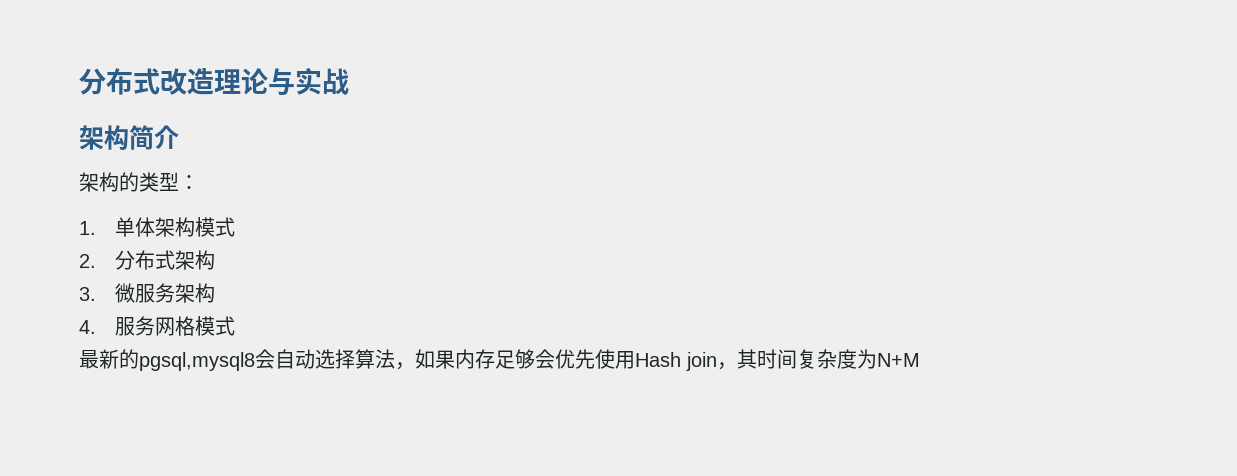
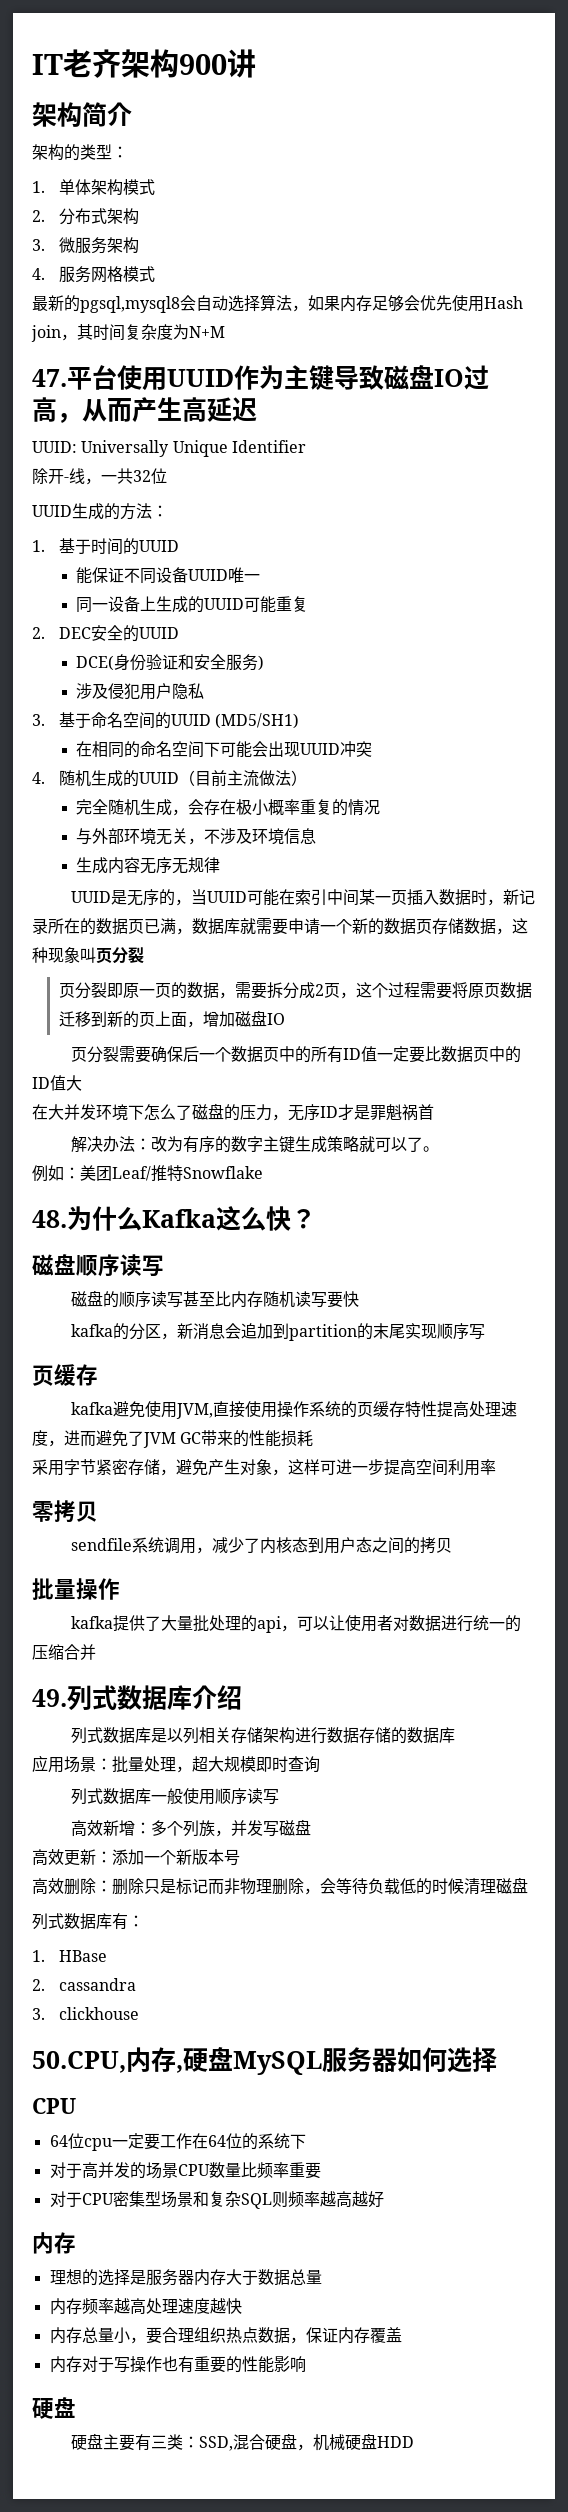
- 分布式改造理论与实战
+ IT老齐架构900讲
+ 47.平台使用UUID作为主键导致磁盘IO过高，从而产生高延迟
+ UUID: Universally Unique Identifier
+ 除开-线，一共32位
+ UUID生成的方法：
+ 1.基于时间的UUID
+ 能保证不同设备UUID唯一
+ 同一设备上生成的UUID可能重复
+ 2. DEC安全的UUID
+ DCE(身份验证和安全服务)
+ 涉及侵犯用户隐私
+ 3.基于命名空间的UUID (MD5/SH1)
+ 在相同的命名空间下可能会出现UUID冲突
+ 4.随机生成的UUID（目前主流做法）
+ 完全随机生成，会存在极小概率重复的情况
+ 与外部环境无关，不涉及环境信息
+ 生成内容无序无规律
+ UUID是无序的，当UUID可能在索引中间某一页插入数据时，新记录所在的数据页已满，数据库就需要申请一个新的数据页存储数据，这种现象叫页分裂
+ 页分裂即原一页的数据，需要拆分成2页，这个过程需要将原页数据迁移到新的页上面，增加磁盘IO
+ 页分裂需要确保后一个数据页中的所有ID值一定要比数据页中的ID值大
+ 在大并发环境下怎么了磁盘的压力，无序ID才是罪魁祸首
+ 解决办法：改为有序的数字主键生成策略就可以了。
+ 例如：美团Leaf/推特Snowflake
+ 48.为什么Kafka这么快？
+ 磁盘顺序读写
+ 磁盘的顺序读写甚至比内存随机读写要快
+ kafka的分区，新消息会追加到partition的末尾实现顺序写
+ 页缓存
+ kafka避免使用JVM,直接使用操作系统的页缓存特性提高处理速度，进而避免了JVM GC带来的性能损耗
+ 采用字节紧密存储，避免产生对象，这样可进一步提高空间利用率
+ 零拷贝
+ sendfile系统调用，减少了内核态到用户态之间的拷贝
+ 批量操作
+ kafka提供了大量批处理的api，可以让使用者对数据进行统一的压缩合并
+ 49.列式数据库介绍
+ 列式数据库是以列相关存储架构进行数据存储的数据库
+ 应用场景：批量处理，超大规模即时查询
+ 列式数据库一般使用顺序读写
+ 高效新增：多个列族，并发写磁盘
+ 高效更新：添加一个新版本号
+ 高效删除：删除只是标记而非物理删除，会等待负载低的时候清理磁盘
+ 列式数据库有：
+ 1. HBase
+ 2. cassandra
+ 3. clickhouse
+ 50.CPU,内存,硬盘MySQL服务器如何选择
+ CPU
+ 64位cpu一定要工作在64位的系统下
+ 对于高并发的场景CPU数量比频率重要
+ 对于CPU密集型场景和复杂SQL则频率越高越好
+ 内存
+ 理想的选择是服务器内存大于数据总量
+ 内存频率越高处理速度越快
+ 内存总量小，要合理组织热点数据，保证内存覆盖
+ 内存对于写操作也有重要的性能影响
+ 硬盘
+ 硬盘主要有三类：SSD,混合硬盘，机械硬盘HDD

